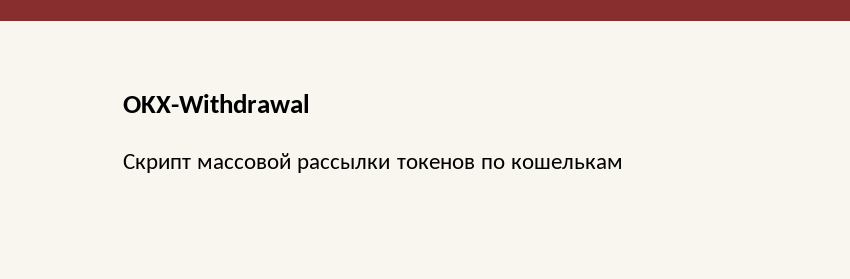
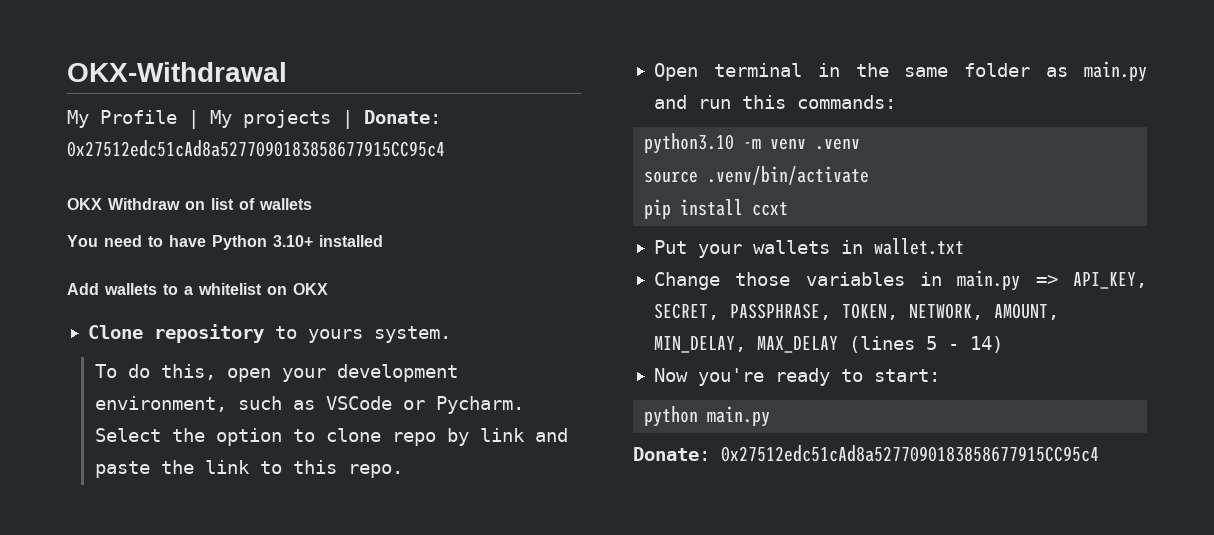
- Скрипт массовой рассылки токенов по кошелькам
+ My Profile | My projects | Donate: 0x27512edc51cAd8a5277090183858677915CC95c4
+ OKX Withdraw on list of wallets
+ You need to have Python 3.10+ installed
+ Add wallets to a whitelist on OKX
+ Clone repository to yours system.
+ To do this, open your development environment, such as VSCode or Pycharm. Select the option to clone repo by link and paste the link to this repo.
+ Open terminal in the same folder as main.py and run this commands:
+ python3.10 -m venv .venv
+ source .venv/bin/activate
+ pip install ccxt
+ Put your wallets in wallet.txt
+ Change those variables in main.py => API_KEY, SECRET, PASSPHRASE, TOKEN, NETWORK, AMOUNT, MIN_DELAY, MAX_DELAY (lines 5 - 14)
+ Now you're ready to start:
+ python main.py
+ Donate: 0x27512edc51cAd8a5277090183858677915CC95c4

